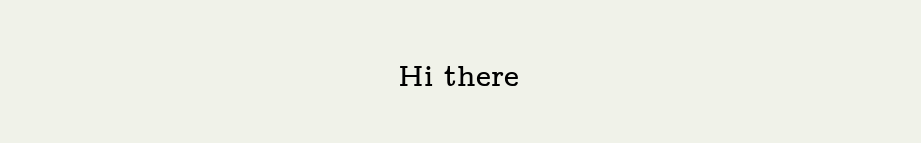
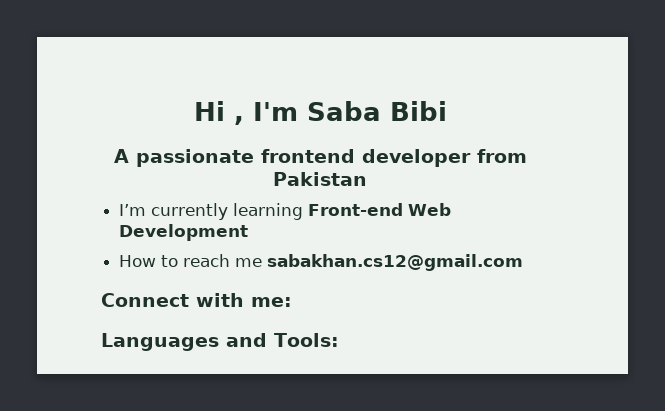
- Hi there
+ Hi , I'm Saba Bibi
+ A passionate frontend developer from Pakistan
+ I’m currently learning Front-end Web Development
+ How to reach me sabakhan.cs12@gmail.com
+ Connect with me:
+ Languages and Tools:

